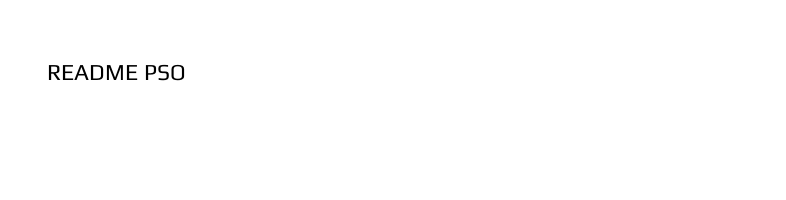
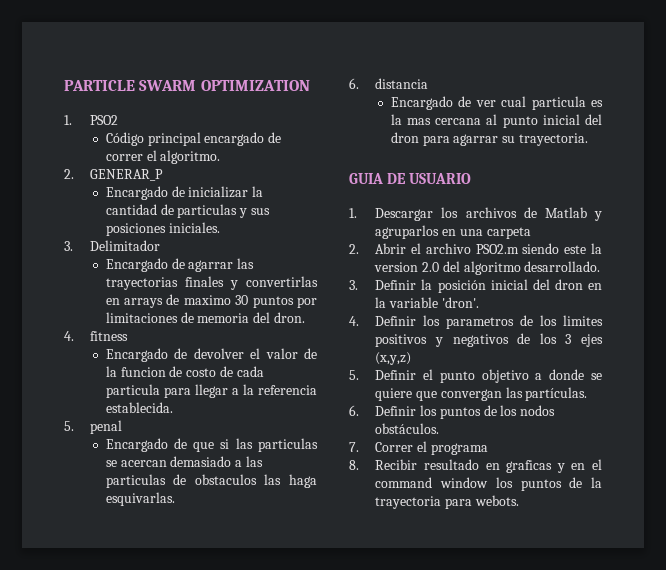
- README PSO
+ PARTICLE SWARM OPTIMIZATION
+ 1. PSO2
+ Código principal encargado de correr el algoritmo.
+ 2. GENERAR_P
+ Encargado de inicializar la cantidad de particulas y sus posiciones iniciales.
+ 3. Delimitador
+ Encargado de agarrar las trayectorias finales y convertirlas en arrays de maximo 30 puntos por limitaciones de memoria del dron.
+ 4. fitness
+ Encargado de devolver el valor de la funcion de costo de cada particula para llegar a la referencia establecida.
+ 5. penal
+ Encargado de que si las particulas se acercan demasiado a las particulas de obstaculos las haga esquivarlas.
+ 6. distancia
+ Encargado de ver cual particula es la mas cercana al punto inicial del dron para agarrar su trayectoria.
+ GUIA DE USUARIO
+ 1. Descargar los archivos de Matlab y agruparlos en una carpeta
+ 2. Abrir el archivo PSO2.m siendo este la version 2.0 del algoritmo desarrollado.
+ 3. Definir la posición inicial del dron en la variable 'dron'.
+ 4. Definir los parametros de los limites positivos y negativos de los 3 ejes (x,y,z)
+ 5. Definir el punto objetivo a donde se quiere que convergan las partículas.
+ 6. Definir los puntos de los nodos obstáculos.
+ 7. Correr el programa
+ 8. Recibir resultado en graficas y en el command window los puntos de la trayectoria para webots.

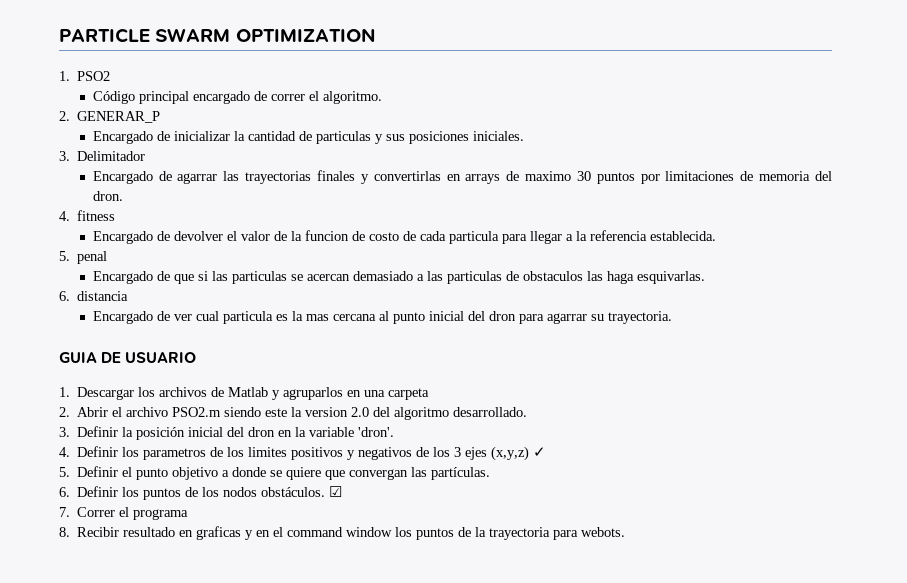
- 4. Definir los parametros de los limites positivos y negativos de los 3 ejes (x,y,z)
+ 4. Definir los parametros de los limites positivos y negativos de los 3 ejes (x,y,z) ✓
+ ☑

